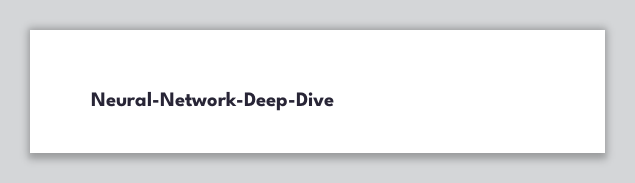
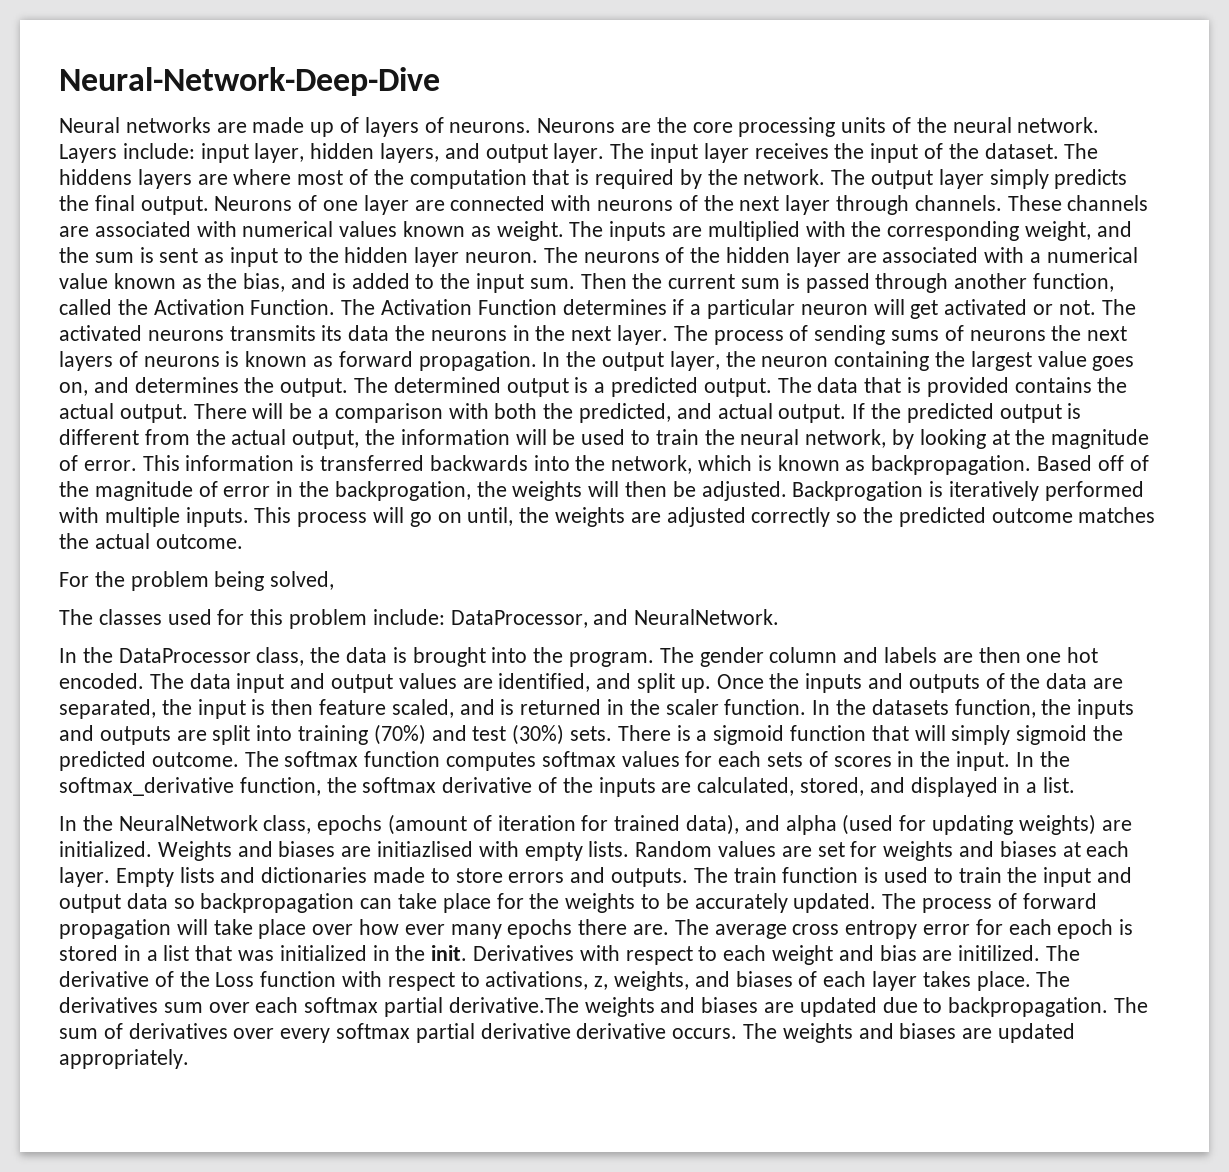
+ Neural networks are made up of layers of neurons. Neurons are the core processing units of the neural network. Layers include: input layer, hidden layers, and output layer. The input layer receives the input of the dataset. The hiddens layers are where most of the computation that is required by the network. The output layer simply predicts the final output. Neurons of one layer are connected with neurons of the next layer through channels. These channels are associated with numerical values known as weight. The inputs are multiplied with the corresponding weight, and the sum is sent as input to the hidden layer neuron. The neurons of the hidden layer are associated with a numerical value known as the bias, and is added to the input sum. Then the current sum is passed through another function, called the Activation Function. The Activation Function determines if a particular neuron will get activated or not. The activated neurons transmits its data the neurons in the next layer. The process of sending sums of neurons the next layers of neurons is known as forward propagation. In the output layer, the neuron containing the largest value goes on, and determines the output. The determined output is a predicted output. The data that is provided contains the actual output. There will be a comparison with both the predicted, and actual output. If the predicted output is different from the actual output, the information will be used to train the neural network, by looking at the magnitude of error. This information is transferred backwards into the network, which is known as backpropagation. Based off of the magnitude of error in the backprogation, the weights will then be adjusted. Backprogation is iteratively performed with multiple inputs. This process will go on until, the weights are adjusted correctly so the predicted outcome matches the actual outcome.
+ For the problem being solved,
+ The classes used for this problem include: DataProcessor, and NeuralNetwork.
+ In the DataProcessor class, the data is brought into the program. The gender column and labels are then one hot encoded. The data input and output values are identified, and split up. Once the inputs and outputs of the data are separated, the input is then feature scaled, and is returned in the scaler function. In the datasets function, the inputs and outputs are split into training (70%) and test (30%) sets. There is a sigmoid function that will simply sigmoid the predicted outcome. The softmax function computes softmax values for each sets of scores in the input. In the softmax_derivative function, the softmax derivative of the inputs are calculated, stored, and displayed in a list.
+ In the NeuralNetwork class, epochs (amount of iteration for trained data), and alpha (used for updating weights) are initialized. Weights and biases are initiazlised with empty lists. Random values are set for weights and biases at each layer. Empty lists and dictionaries made to store errors and outputs. The train function is used to train the input and output data so backpropagation can take place for the weights to be accurately updated. The process of forward propagation will take place over how ever many epochs there are. The average cross entropy error for each epoch is stored in a list that was initialized in the init. Derivatives with respect to each weight and bias are initilized. The derivative of the Loss function with respect to activations, z, weights, and biases of each layer takes place. The derivatives sum over each softmax partial derivative.The weights and biases are updated due to backpropagation. The sum of derivatives over every softmax partial derivative derivative occurs. The weights and biases are updated appropriately.

